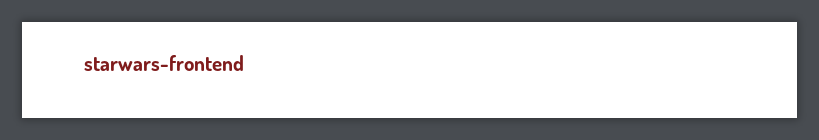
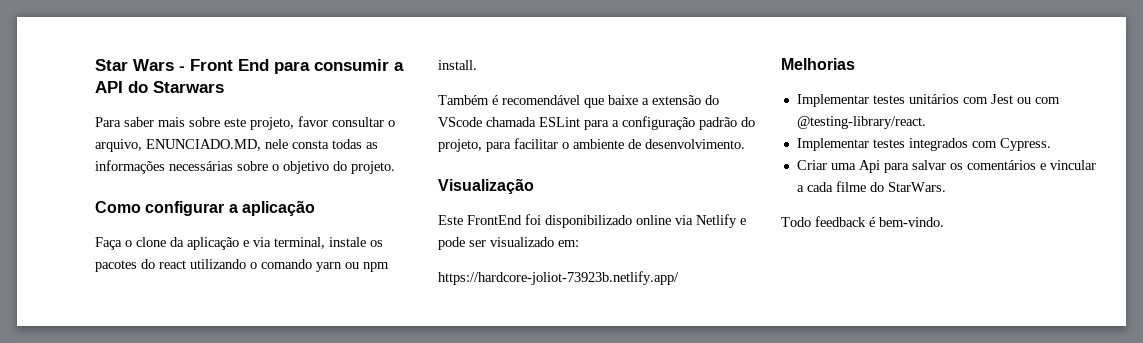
- starwars-frontend
+ Star Wars - Front End para consumir a API do Starwars
+ Para saber mais sobre este projeto, favor consultar o arquivo, ENUNCIADO.MD, nele consta todas as informações necessárias sobre o objetivo do projeto.
+ Como configurar a aplicação
+ Faça o clone da aplicação e via terminal, instale os pacotes do react utilizando o comando yarn ou npm install.
+ Também é recomendável que baixe a extensão do VScode chamada ESLint para a configuração padrão do projeto, para facilitar o ambiente de desenvolvimento.
+ Visualização
+ Este FrontEnd foi disponibilizado online via Netlify e pode ser visualizado em:
+ https://hardcore-joliot-73923b.netlify.app/
+ Melhorias
+ Implementar testes unitários com Jest ou com @testing-library/react.
+ Implementar testes integrados com Cypress.
+ Criar uma Api para salvar os comentários e vincular a cada filme do StarWars.
+ Todo feedback é bem-vindo.

